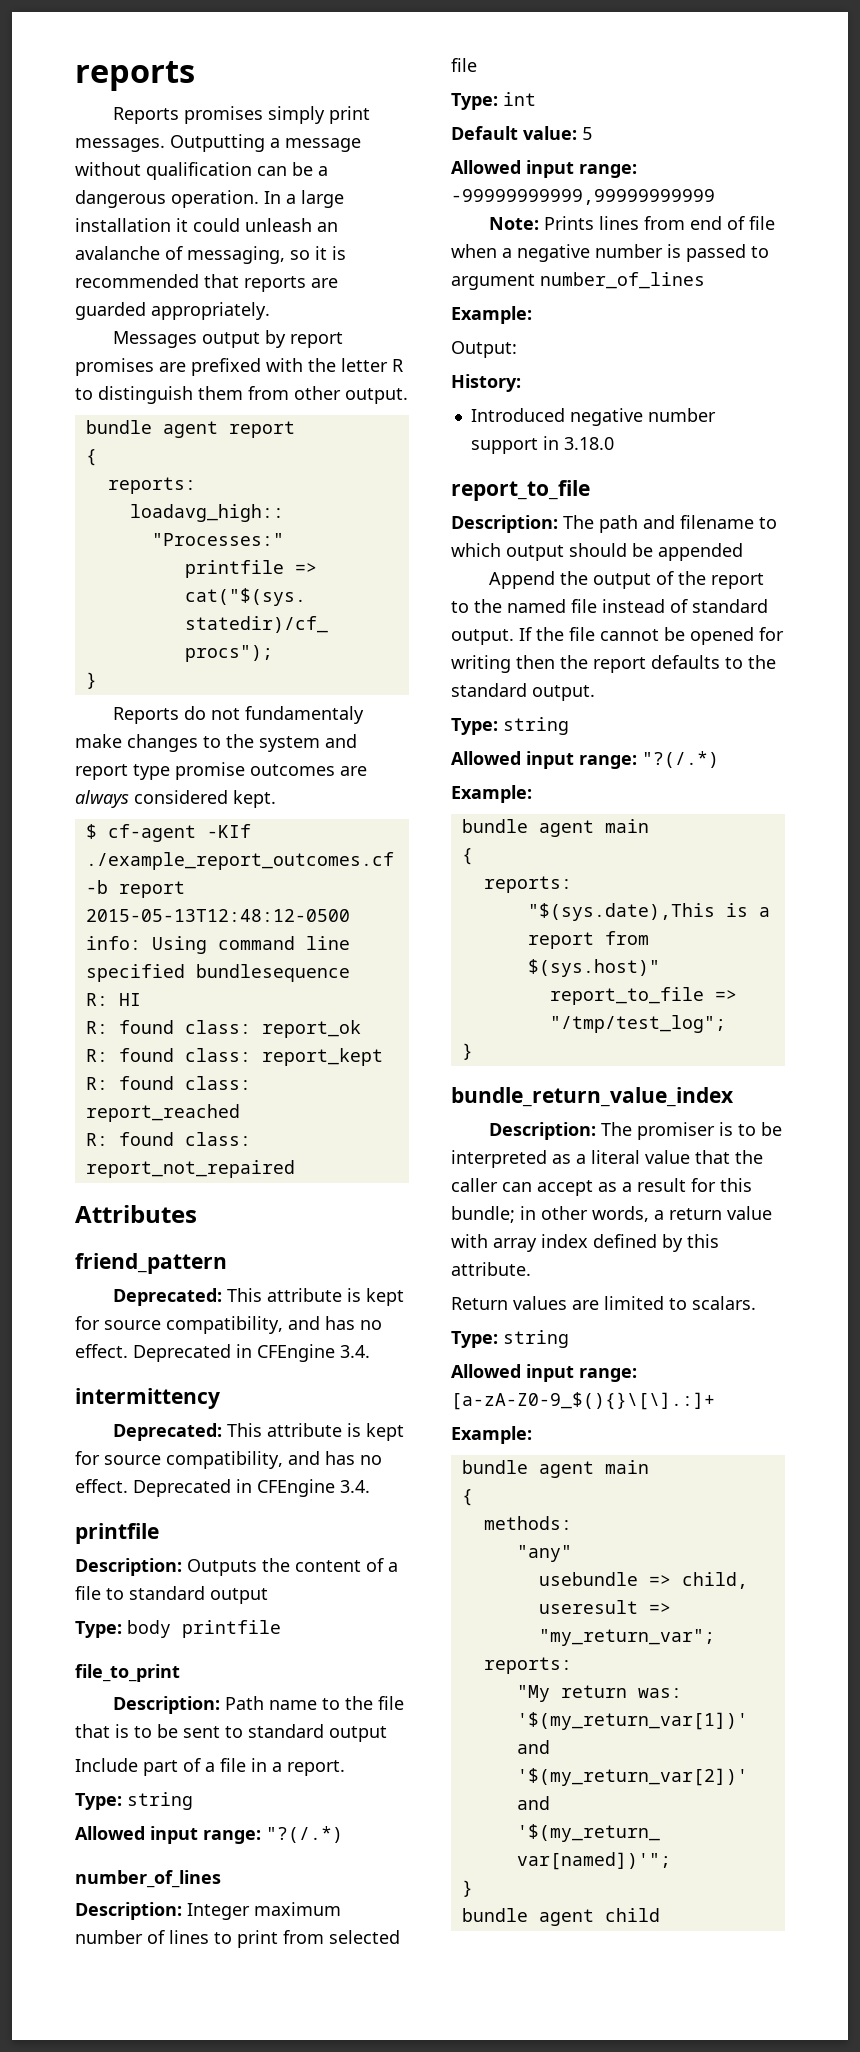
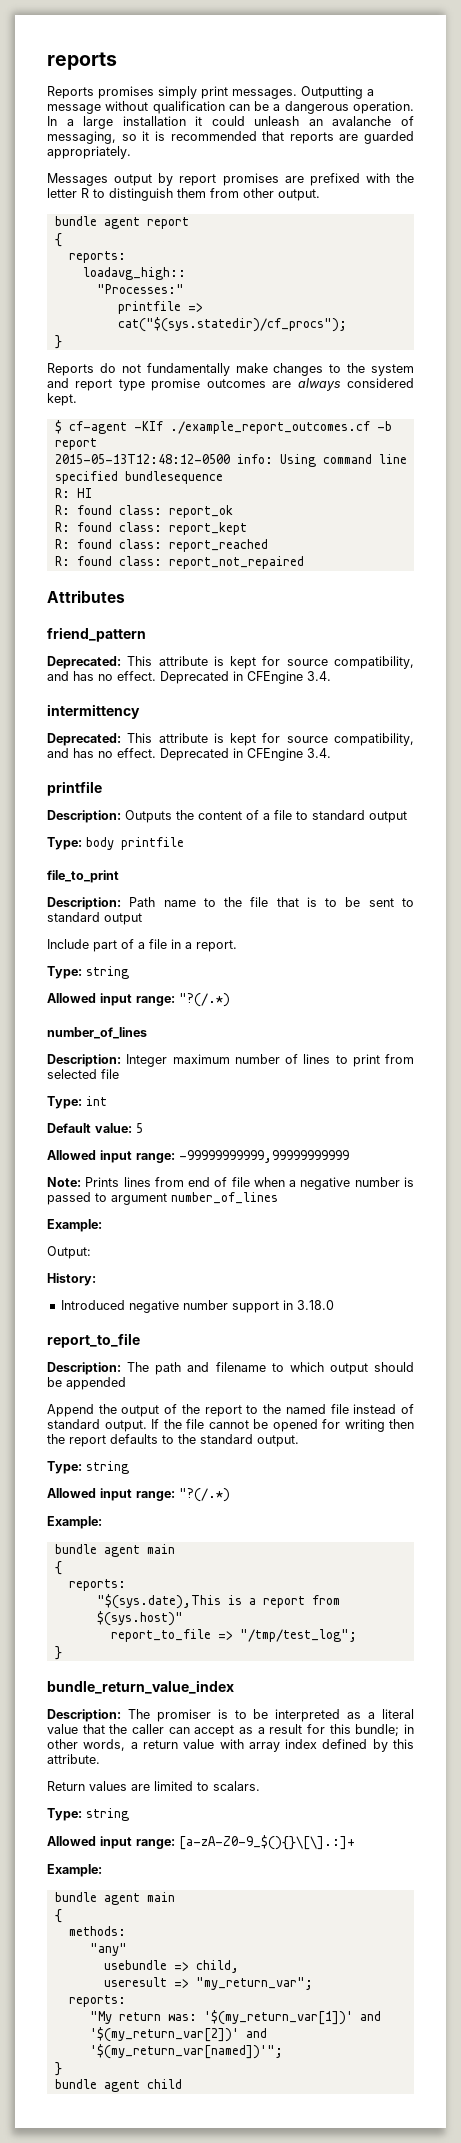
- Reports do not fundamentaly make changes to the system and report type promise outcomes are always considered kept.
+ Reports do not fundamentally make changes to the system and report type promise outcomes are always considered kept.

